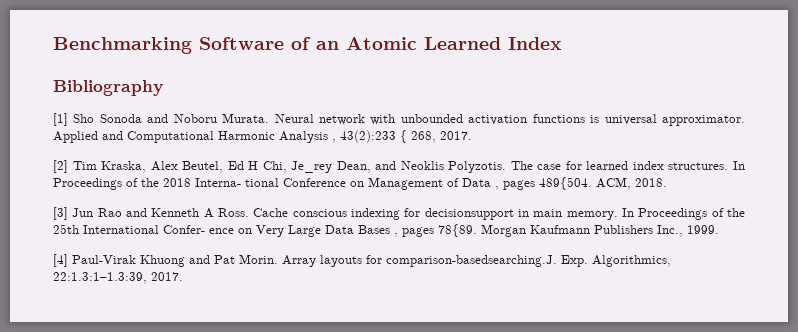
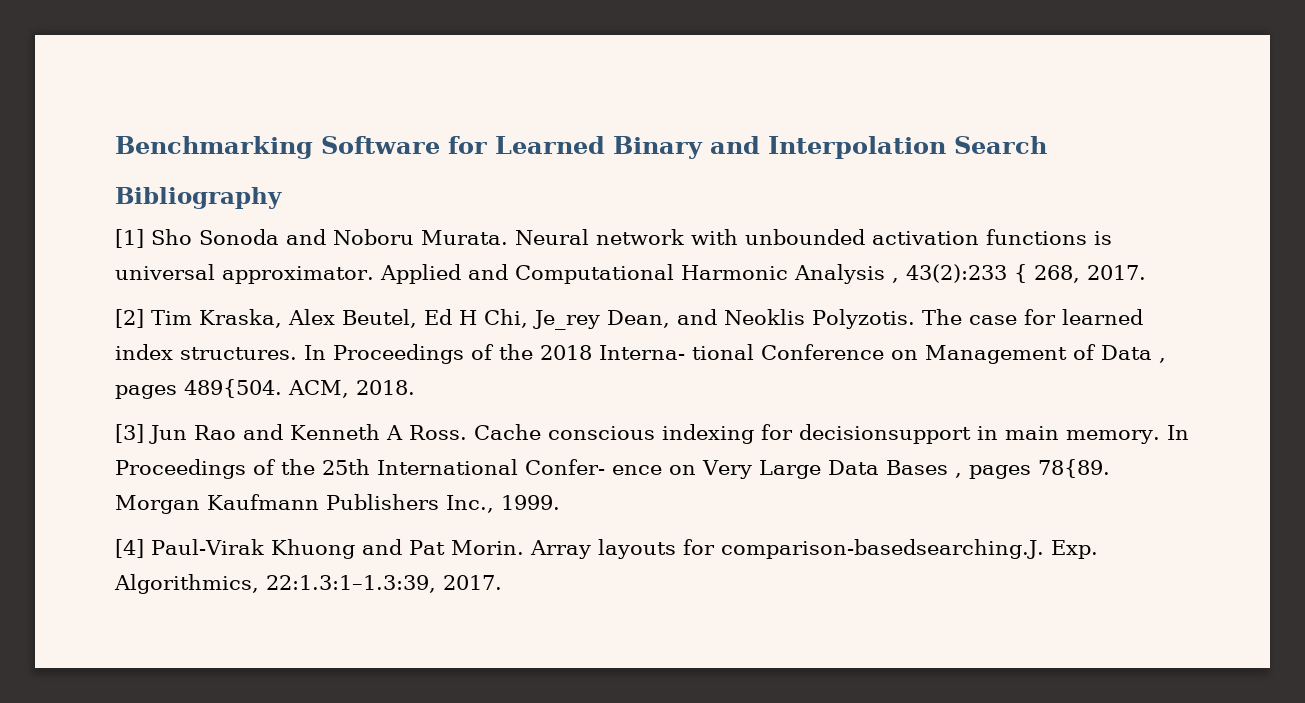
- Benchmarking Software of an Atomic Learned Index
+ Benchmarking Software for Learned Binary and Interpolation Search

